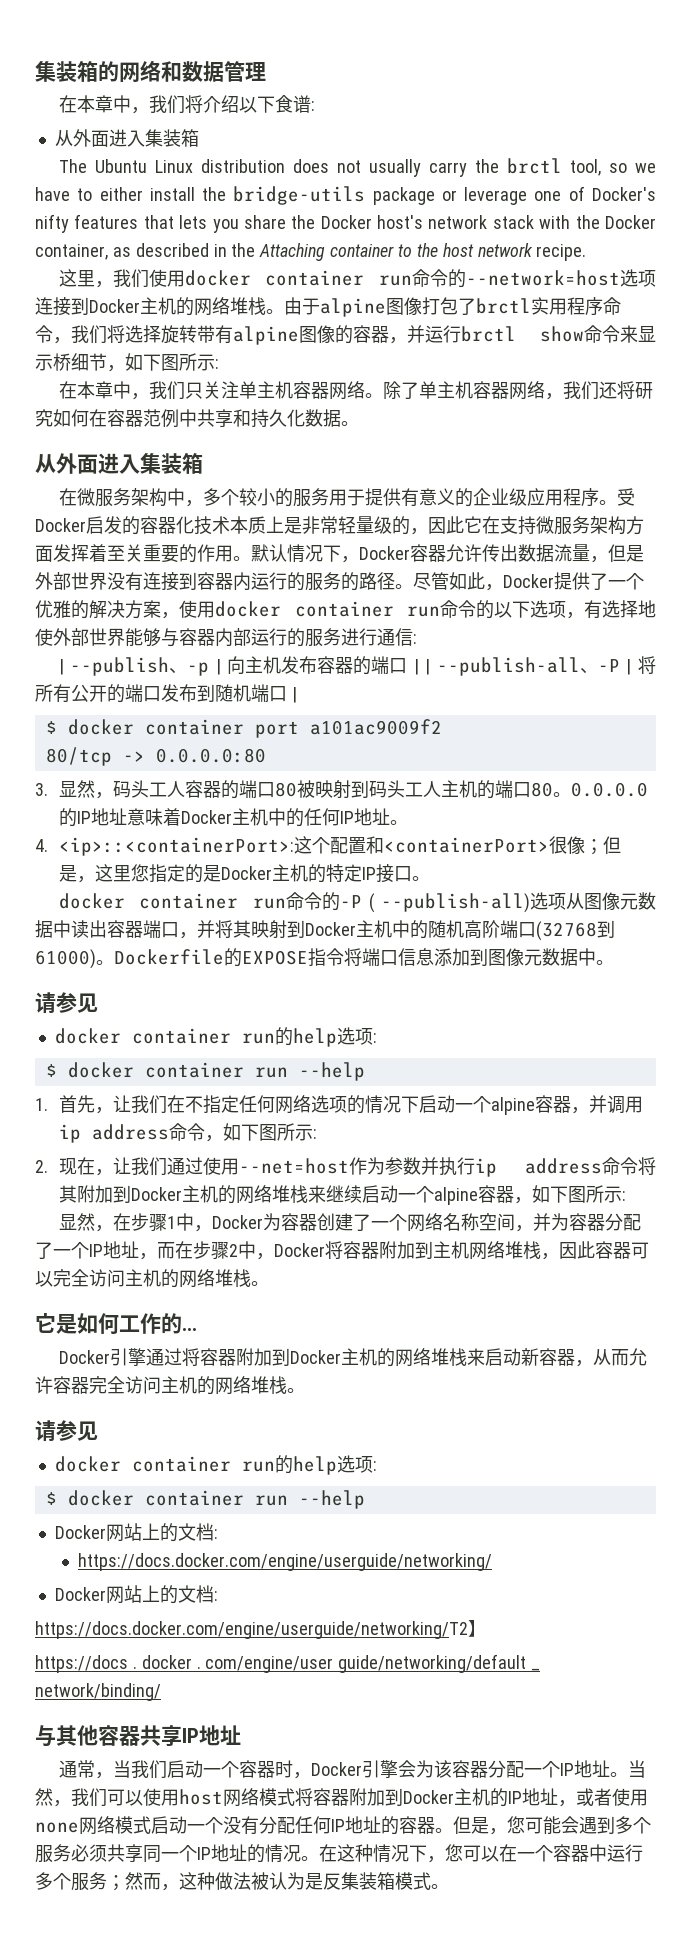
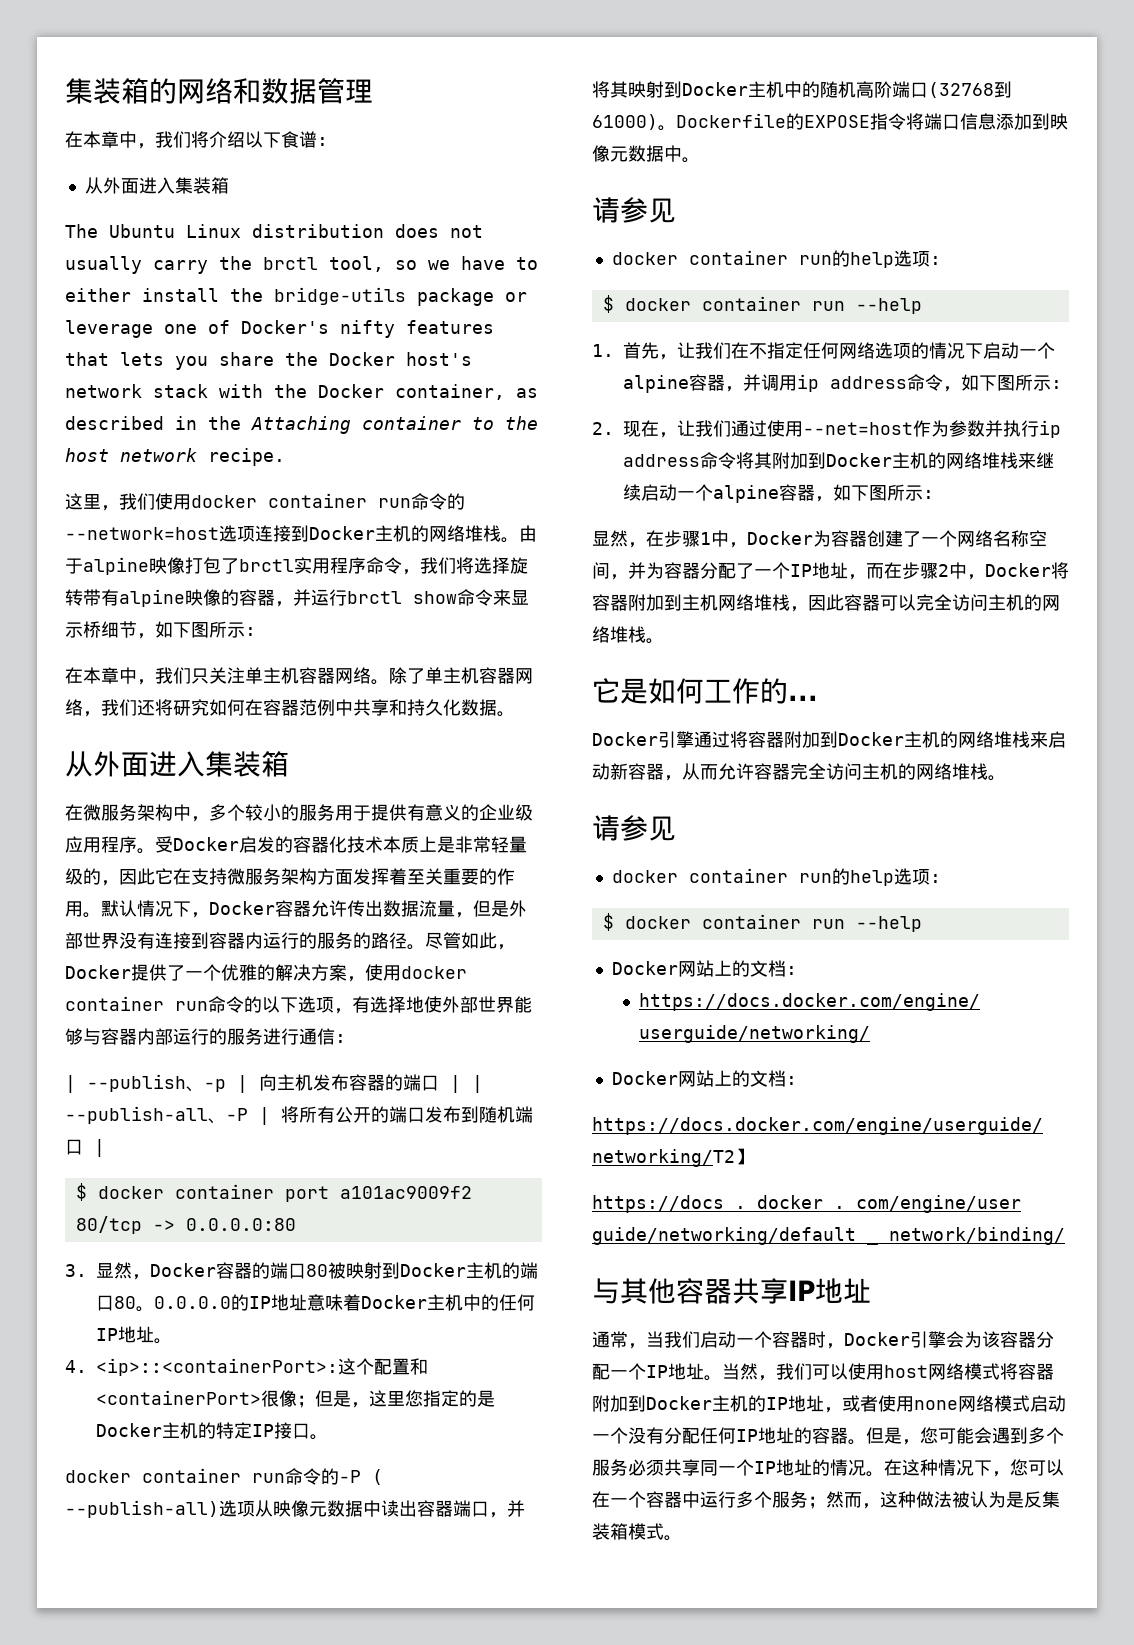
- 由于alpine图像打包了brctl实用程序命令，我们将选择旋转带有alpine图像的容器，并运行brctl show命令来显示桥细节，如下图所示:
+ 由于alpine映像打包了brctl实用程序命令，我们将选择旋转带有alpine映像的容器，并运行brctl show命令来显示桥细节，如下图所示:
- 3.显然，码头工人容器的端口80被映射到码头工人主机的端口80。
+ 3.显然，Docker容器的端口80被映射到Docker主机的端口80。
- docker container run命令的-P ( --publish-all)选项从图像元数据中读出容器端口，并将其映射到Docker主机中的随机高阶端口(32768到61000)。
+ docker container run命令的-P ( --publish-all)选项从映像元数据中读出容器端口，并将其映射到Docker主机中的随机高阶端口(32768到61000)。
- Dockerfile的EXPOSE指令将端口信息添加到图像元数据中。
+ Dockerfile的EXPOSE指令将端口信息添加到映像元数据中。

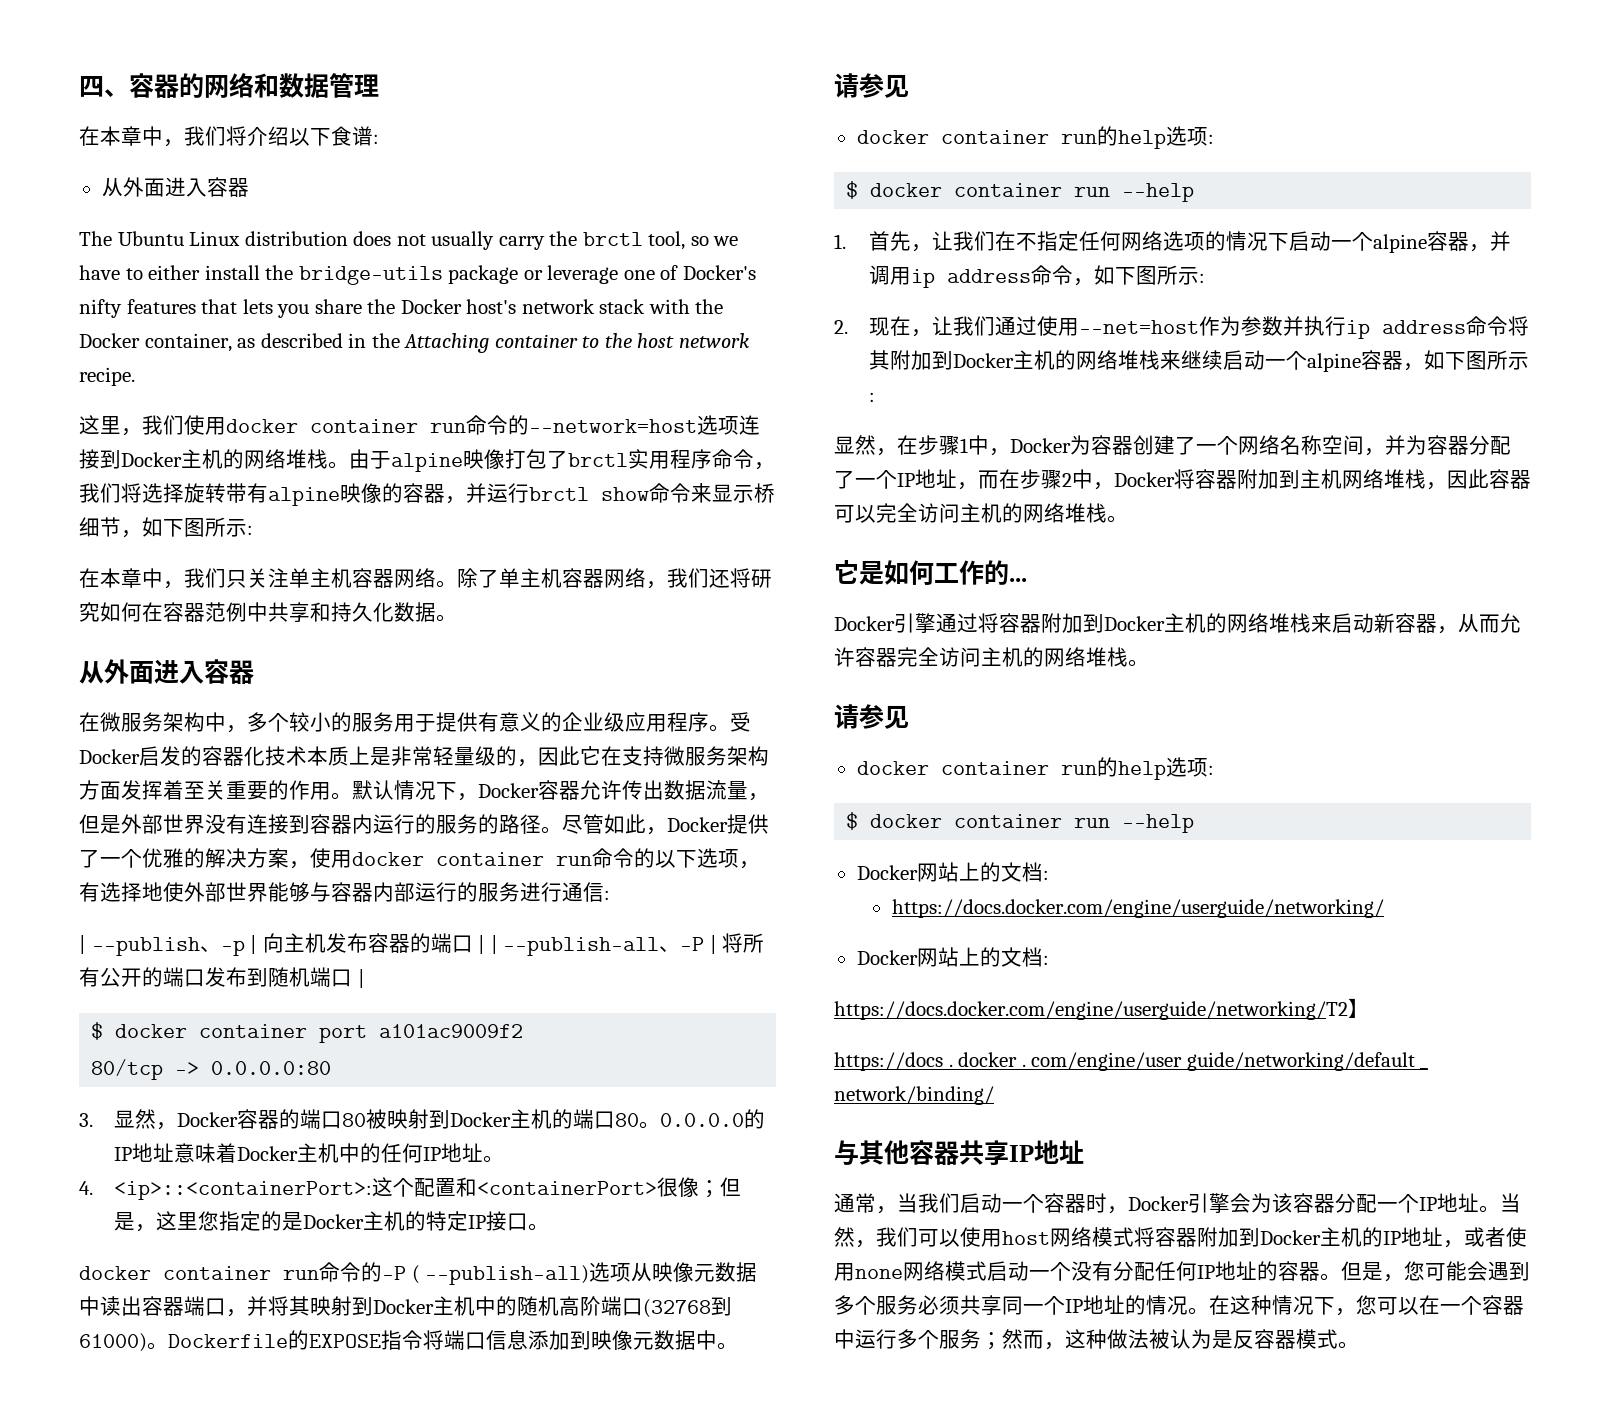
- 集装箱的网络和数据管理
+ 四、容器的网络和数据管理
  在本章中，我们将介绍以下食谱:
- 从外面进入集装箱
+ 从外面进入容器
  除了单主机容器网络，我们还将研究如何在容器范例中共享和持久化数据。
- 从外面进入集装箱
+ 从外面进入容器
- 在这种情况下，您可以在一个容器中运行多个服务；然而，这种做法被认为是反集装箱模式。
+ 在这种情况下，您可以在一个容器中运行多个服务；然而，这种做法被认为是反容器模式。

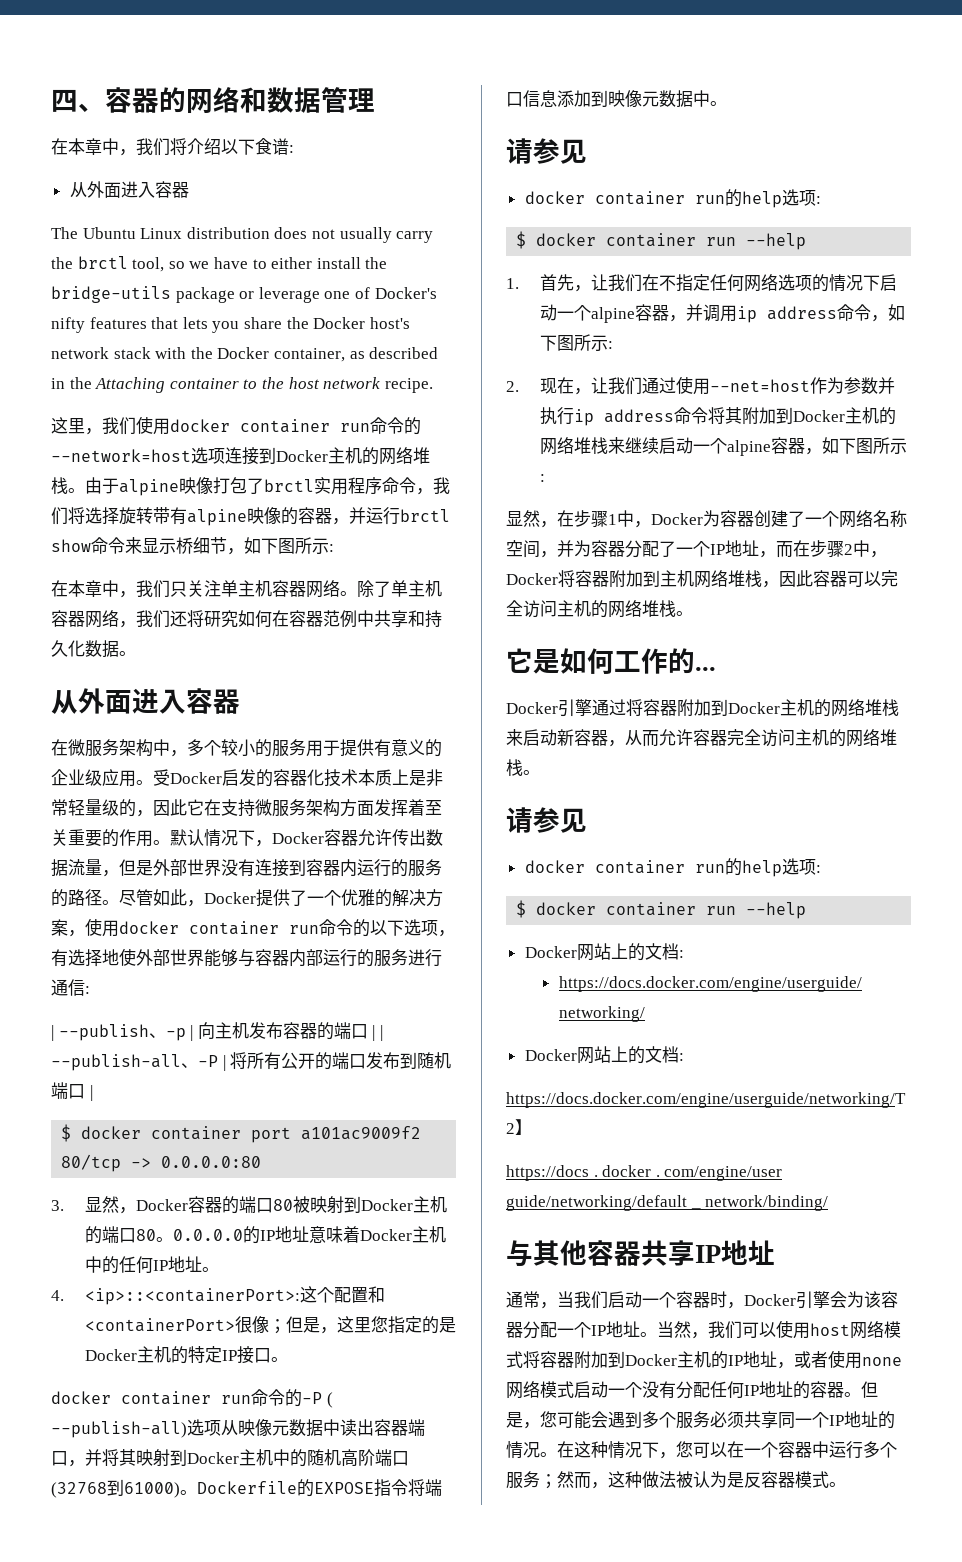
- 在微服务架构中，多个较小的服务用于提供有意义的企业级应用程序。
+ 在微服务架构中，多个较小的服务用于提供有意义的企业级应用。

